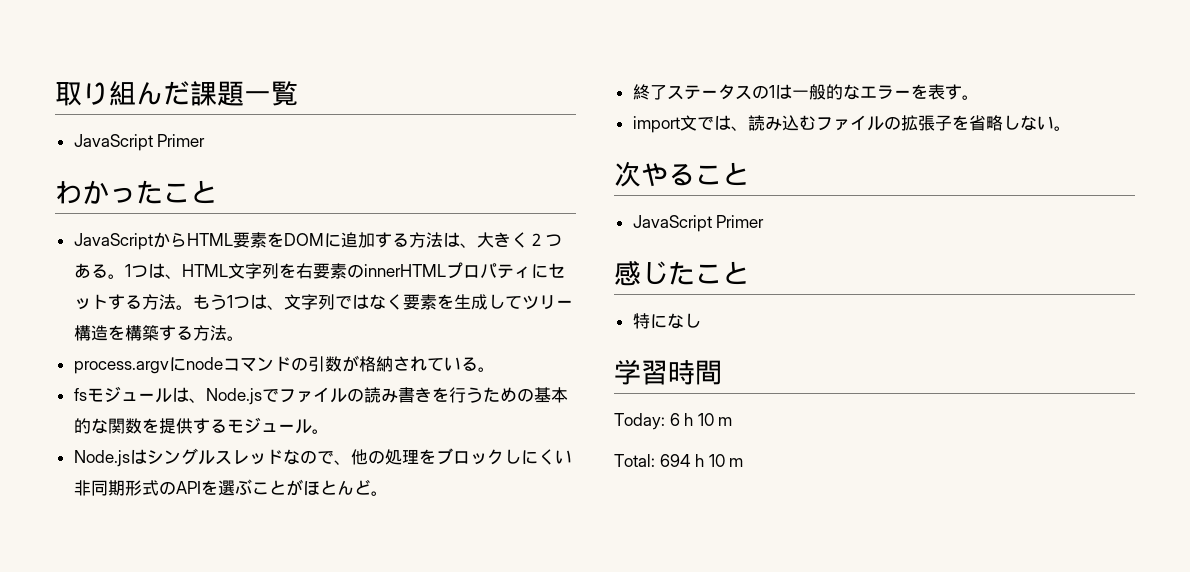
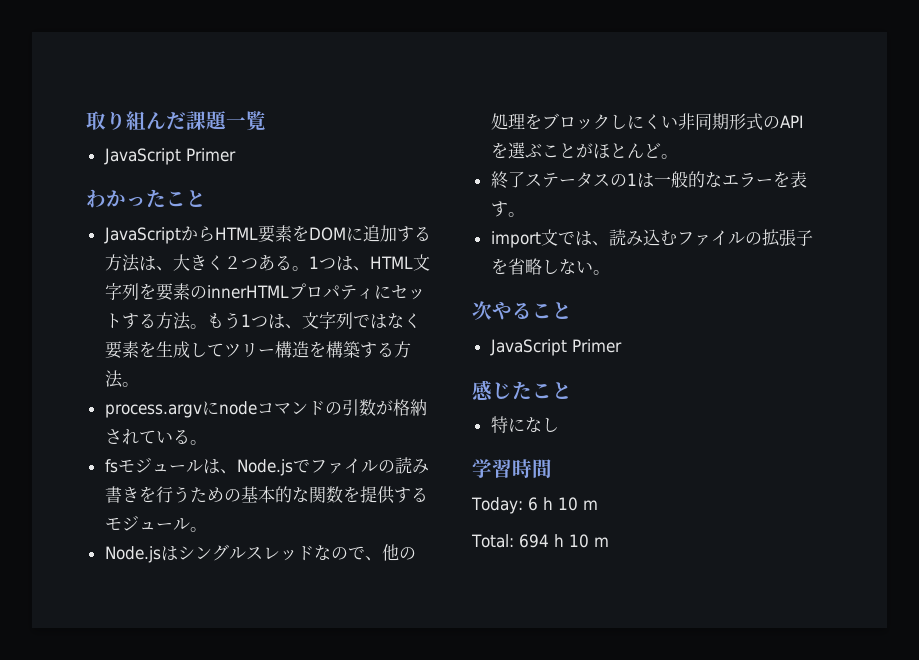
- 1つは、HTML文字列を右要素のinnerHTMLプロパティにセットする方法。
+ 1つは、HTML文字列を要素のinnerHTMLプロパティにセットする方法。

